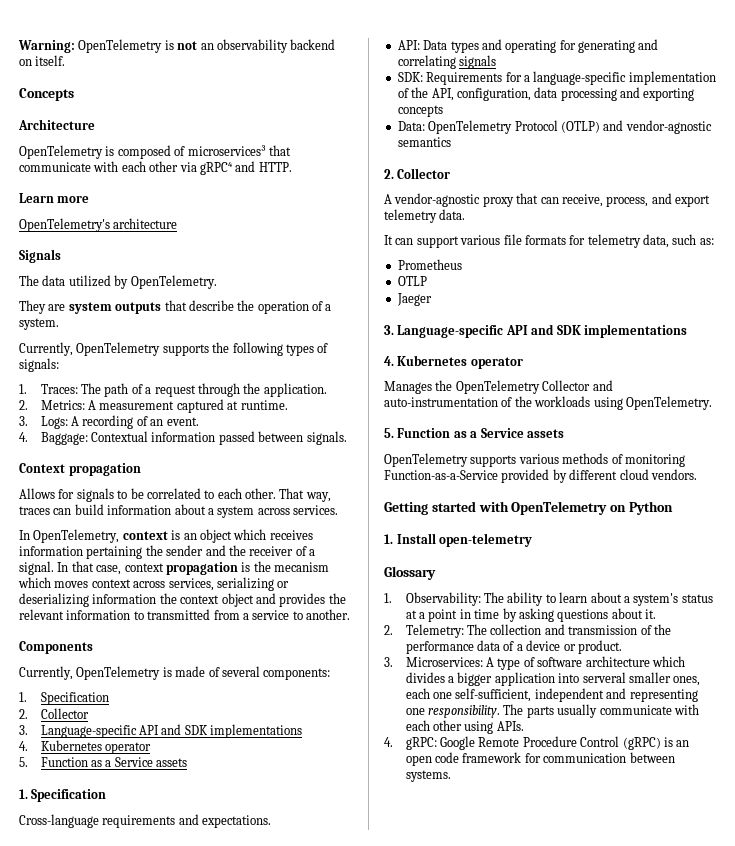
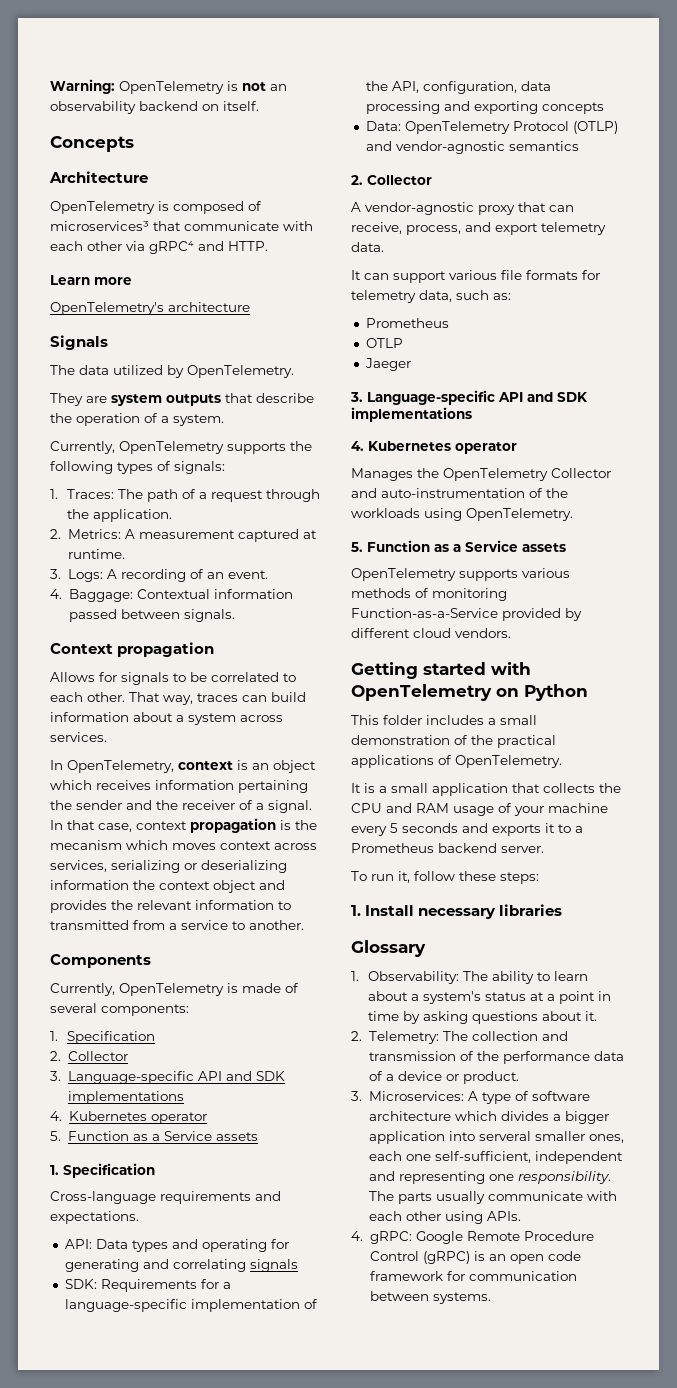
+ This folder includes a small demonstration of the practical applications of OpenTelemetry.
+ It is a small application that collects the CPU and RAM usage of your machine every 5 seconds and exports it to a Prometheus backend server.
+ To run it, follow these steps:
- 1. Install open-telemetry
+ 1. Install necessary libraries

